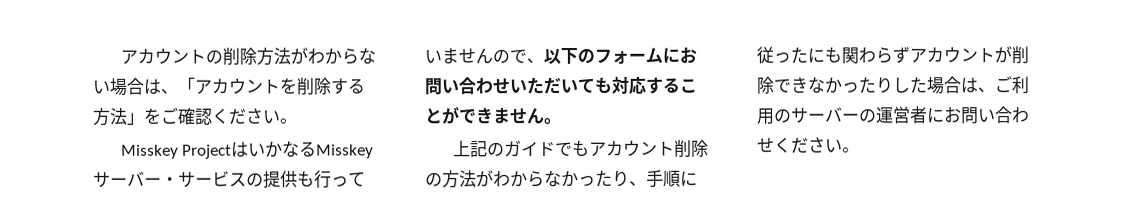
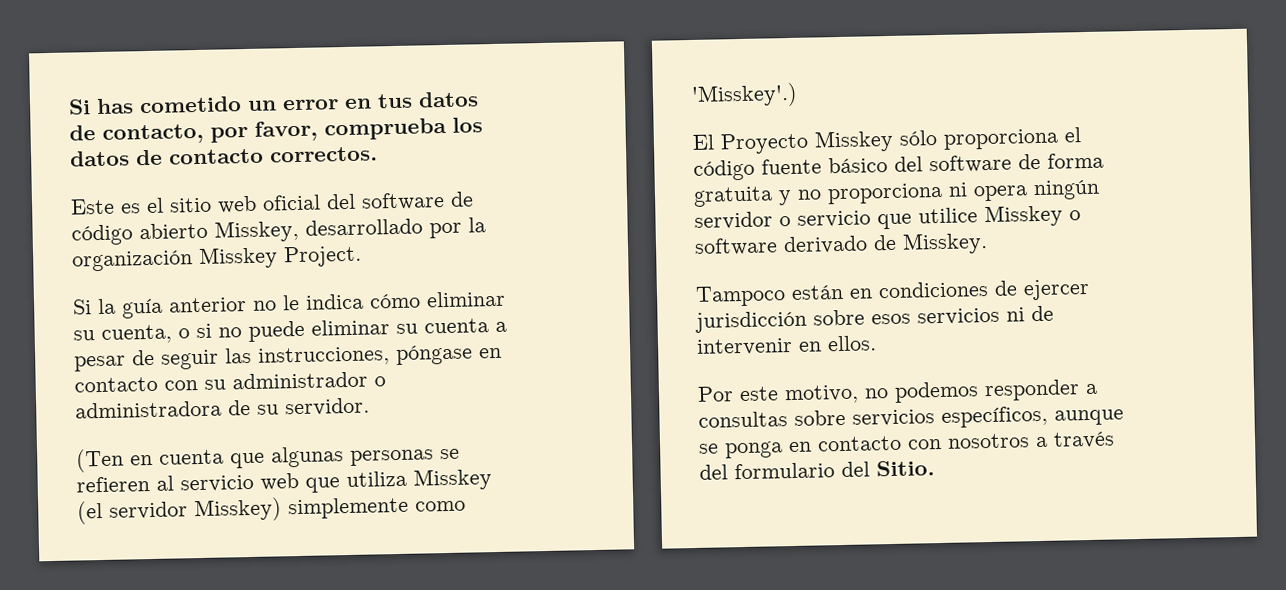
- アカウントの削除方法がわからない場合は、「アカウントを削除する方法」をご確認ください。
- Misskey ProjectはいかなるMisskeyサーバー・サービスの提供も行っていませんので、以下のフォームにお問い合わせいただいても対応することができません。
- 上記のガイドでもアカウント削除の方法がわからなかったり、手順に従ったにも関わらずアカウントが削除できなかったりした場合は、ご利用のサーバーの運営者にお問い合わせください。
+ Si has cometido un error en tus datos de contacto, por favor, comprueba los datos de contacto correctos.
+ Este es el sitio web oficial del software de código abierto Misskey, desarrollado por la organización Misskey Project.
+ Si la guía anterior no le indica cómo eliminar su cuenta, o si no puede eliminar su cuenta a pesar de seguir las instrucciones, póngase en contacto con su administrador o administradora de su servidor.
+ (Ten en cuenta que algunas personas se refieren al servicio web que utiliza Misskey (el servidor Misskey) simplemente como 'Misskey'.)
+ El Proyecto Misskey sólo proporciona el código fuente básico del software de forma gratuita y no proporciona ni opera ningún servidor o servicio que utilice Misskey o software derivado de Misskey.
+ Tampoco están en condiciones de ejercer jurisdicción sobre esos servicios ni de intervenir en ellos.
+ Por este motivo, no podemos responder a consultas sobre servicios específicos, aunque se ponga en contacto con nosotros a través del formulario del Sitio.

